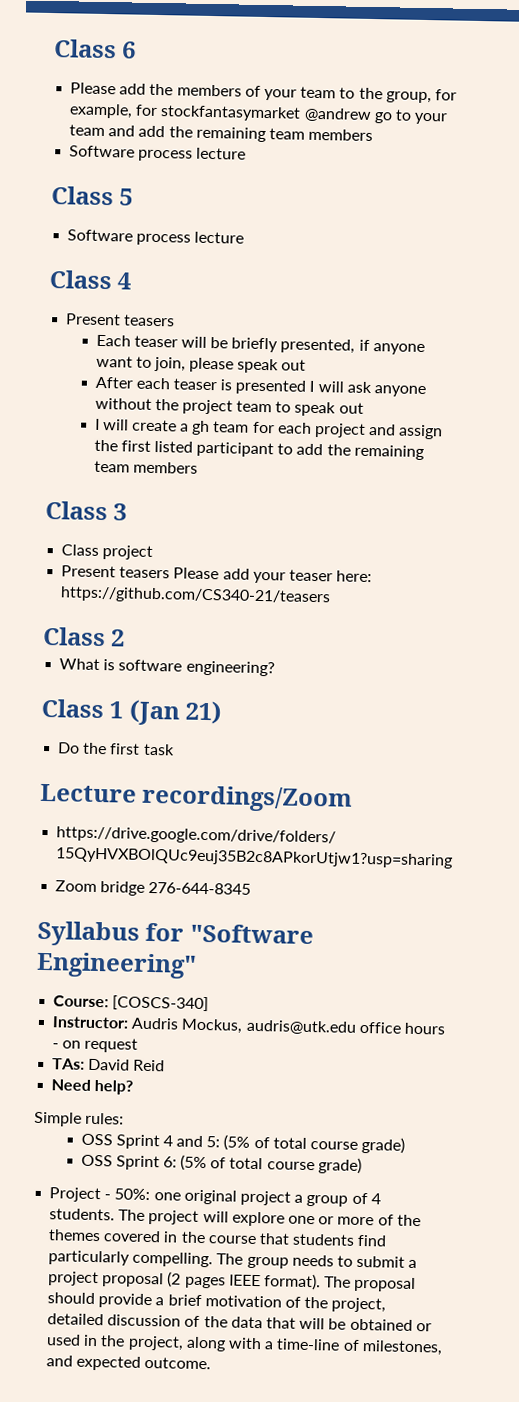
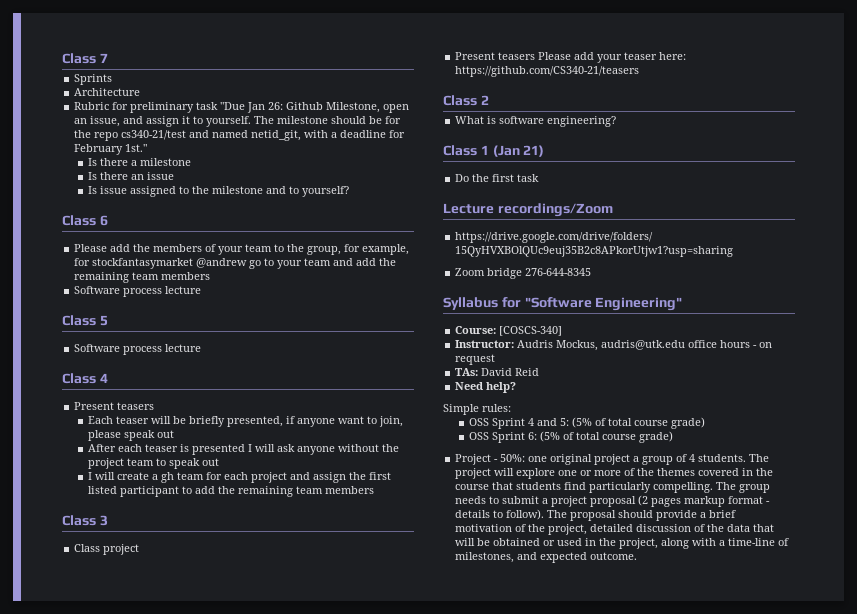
+ Class 7
+ Sprints
+ Architecture
+ Rubric for preliminary task "Due Jan 26: Github Milestone, open an issue, and assign it to yourself. The milestone should be for the repo cs340-21/test and named netid_git, with a deadline for February 1st."
+ Is there a milestone
+ Is there an issue
+ Is issue assigned to the milestone and to yourself?
- The group needs to submit a project proposal (2 pages IEEE format).
+ The group needs to submit a project proposal (2 pages markup format - details to follow).

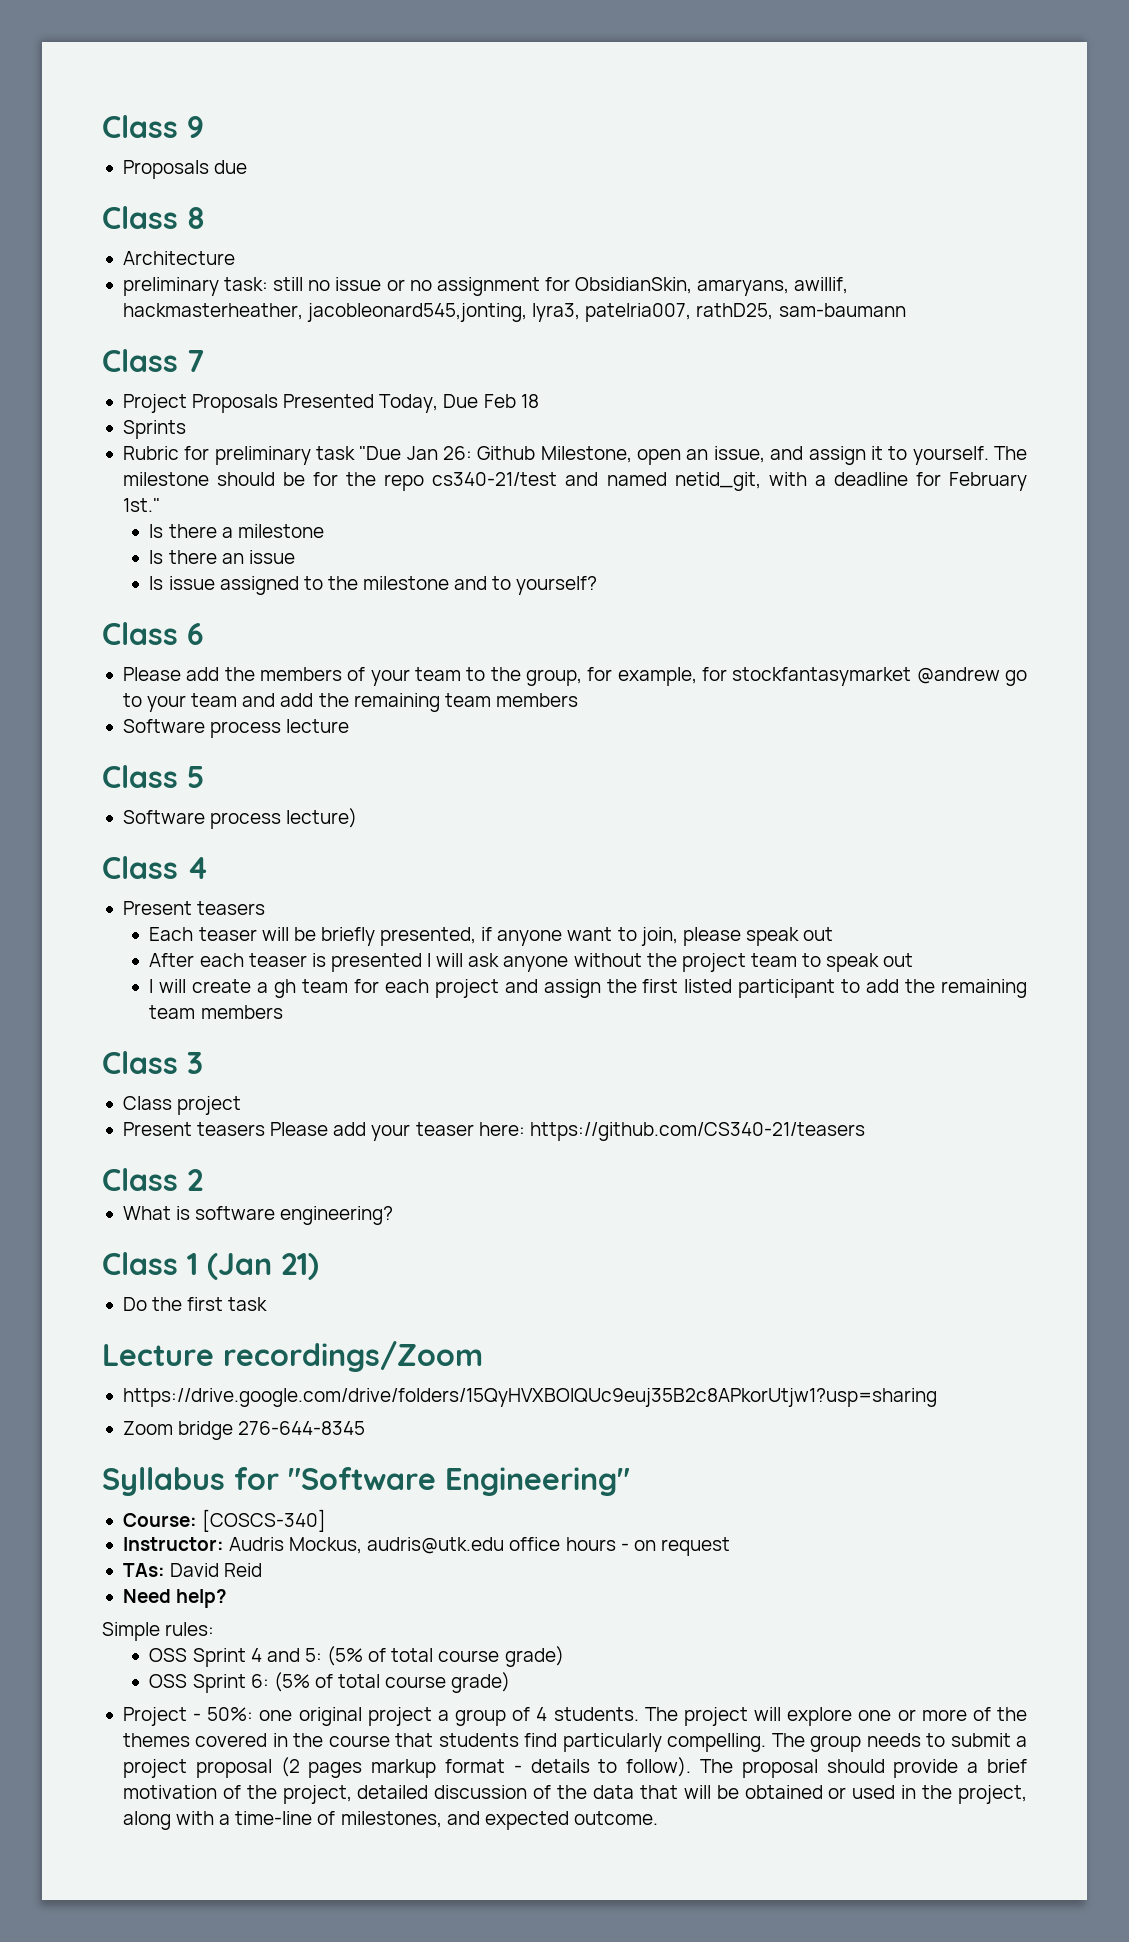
+ Class 9
+ Proposals due
+ Class 8
+ Architecture
+ preliminary task: still no issue or no assignment for ObsidianSkin, amaryans, awillif, hackmasterheather, jacobleonard545,jonting, lyra3, patelria007, rathD25, sam-baumann
  Class 7
+ Project Proposals Presented Today, Due Feb 18
- Architecture
  Class 5
- Software process lecture
+ Software process lecture)

